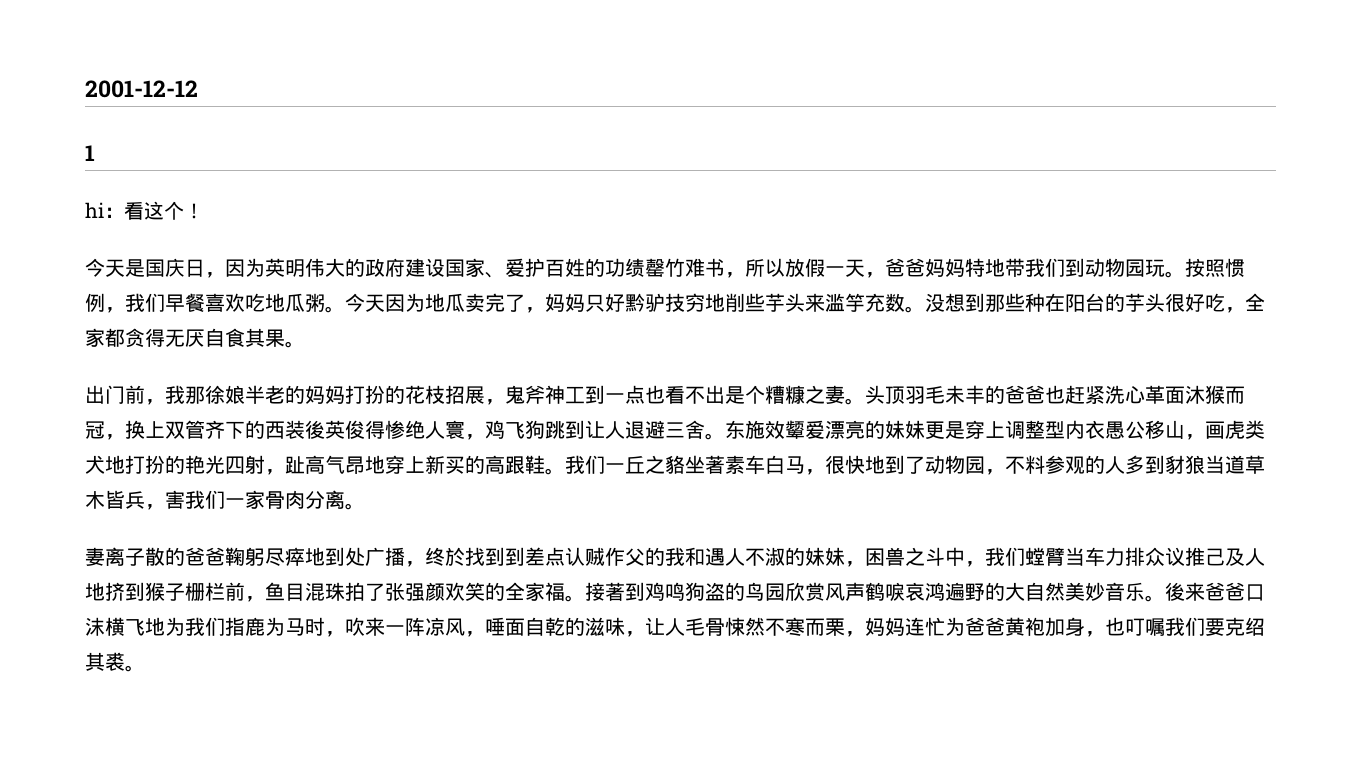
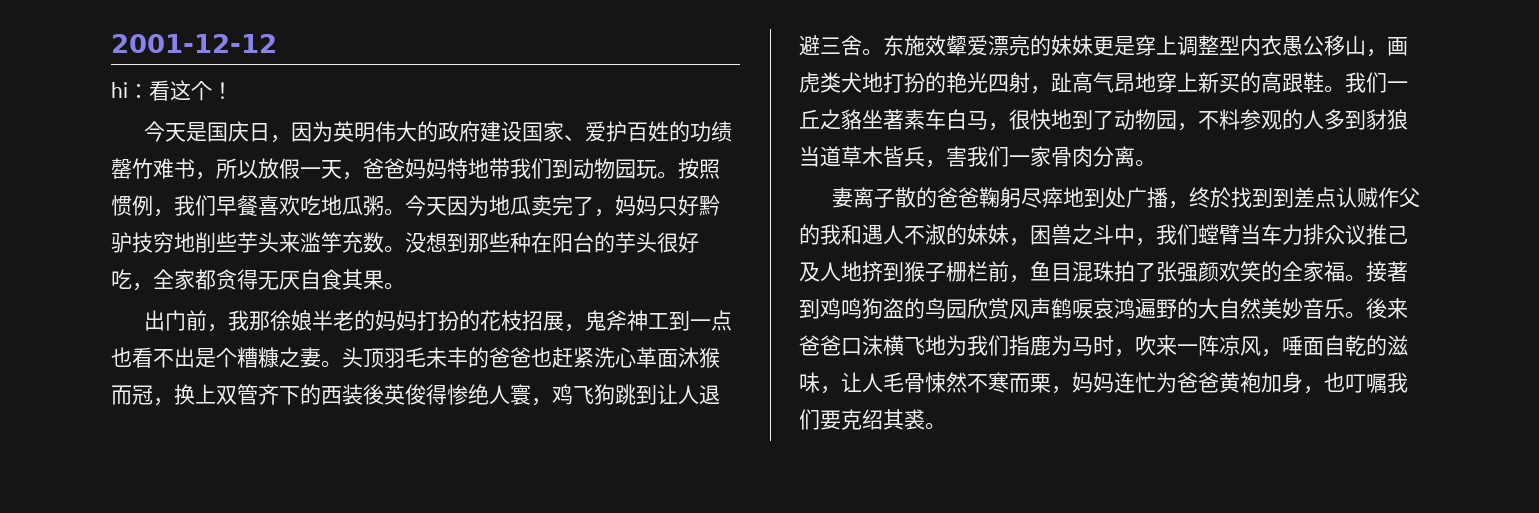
- 1

